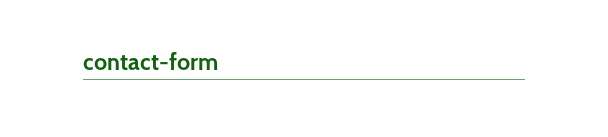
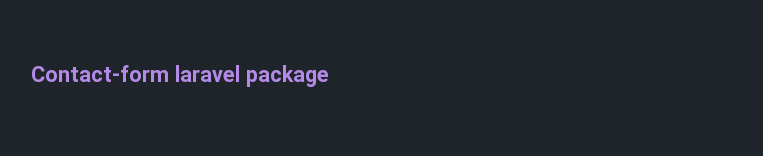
- contact-form
+ Contact-form laravel package

